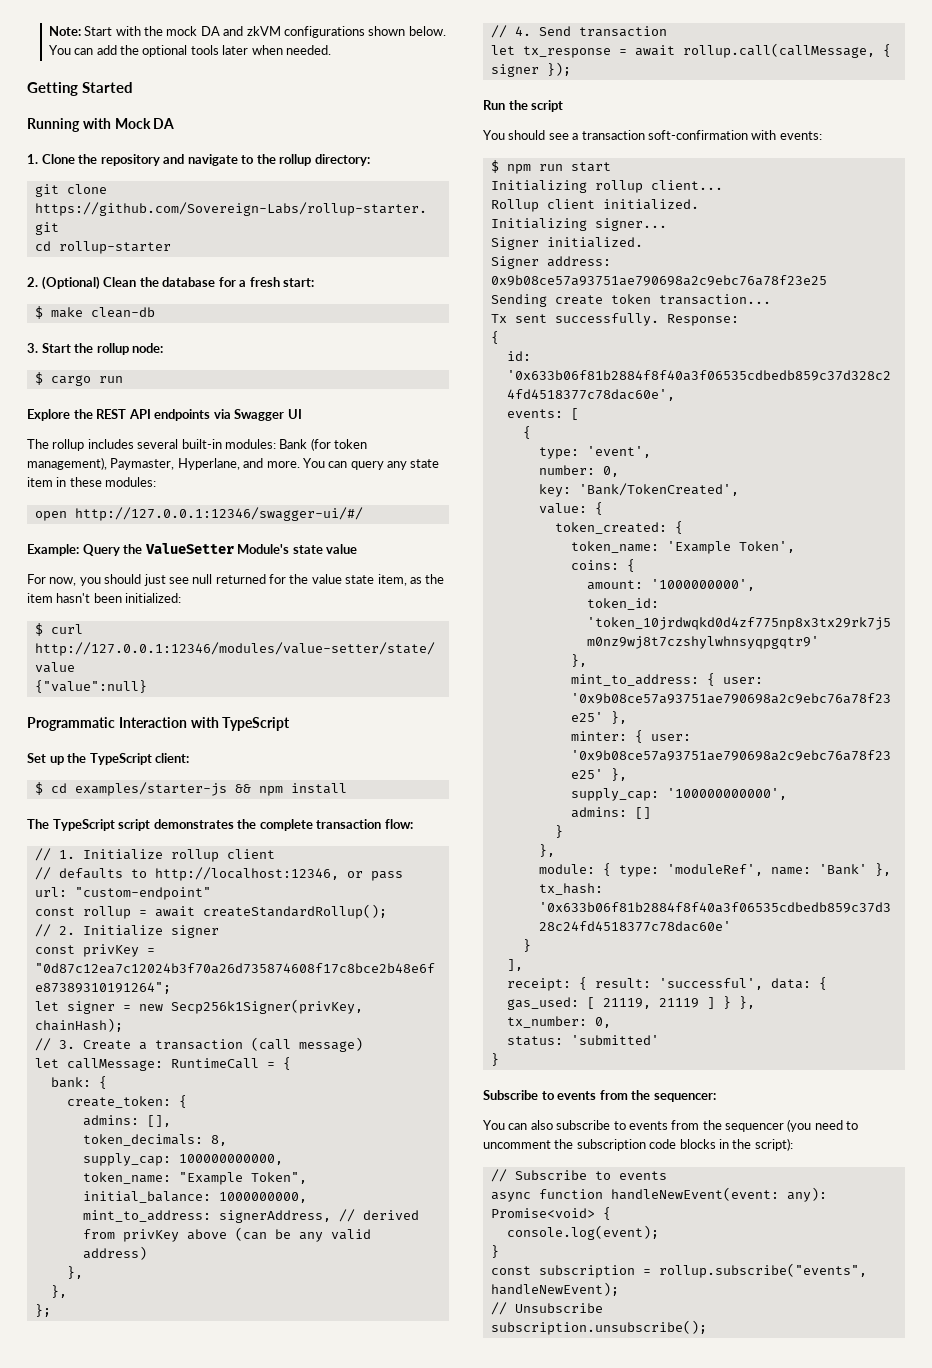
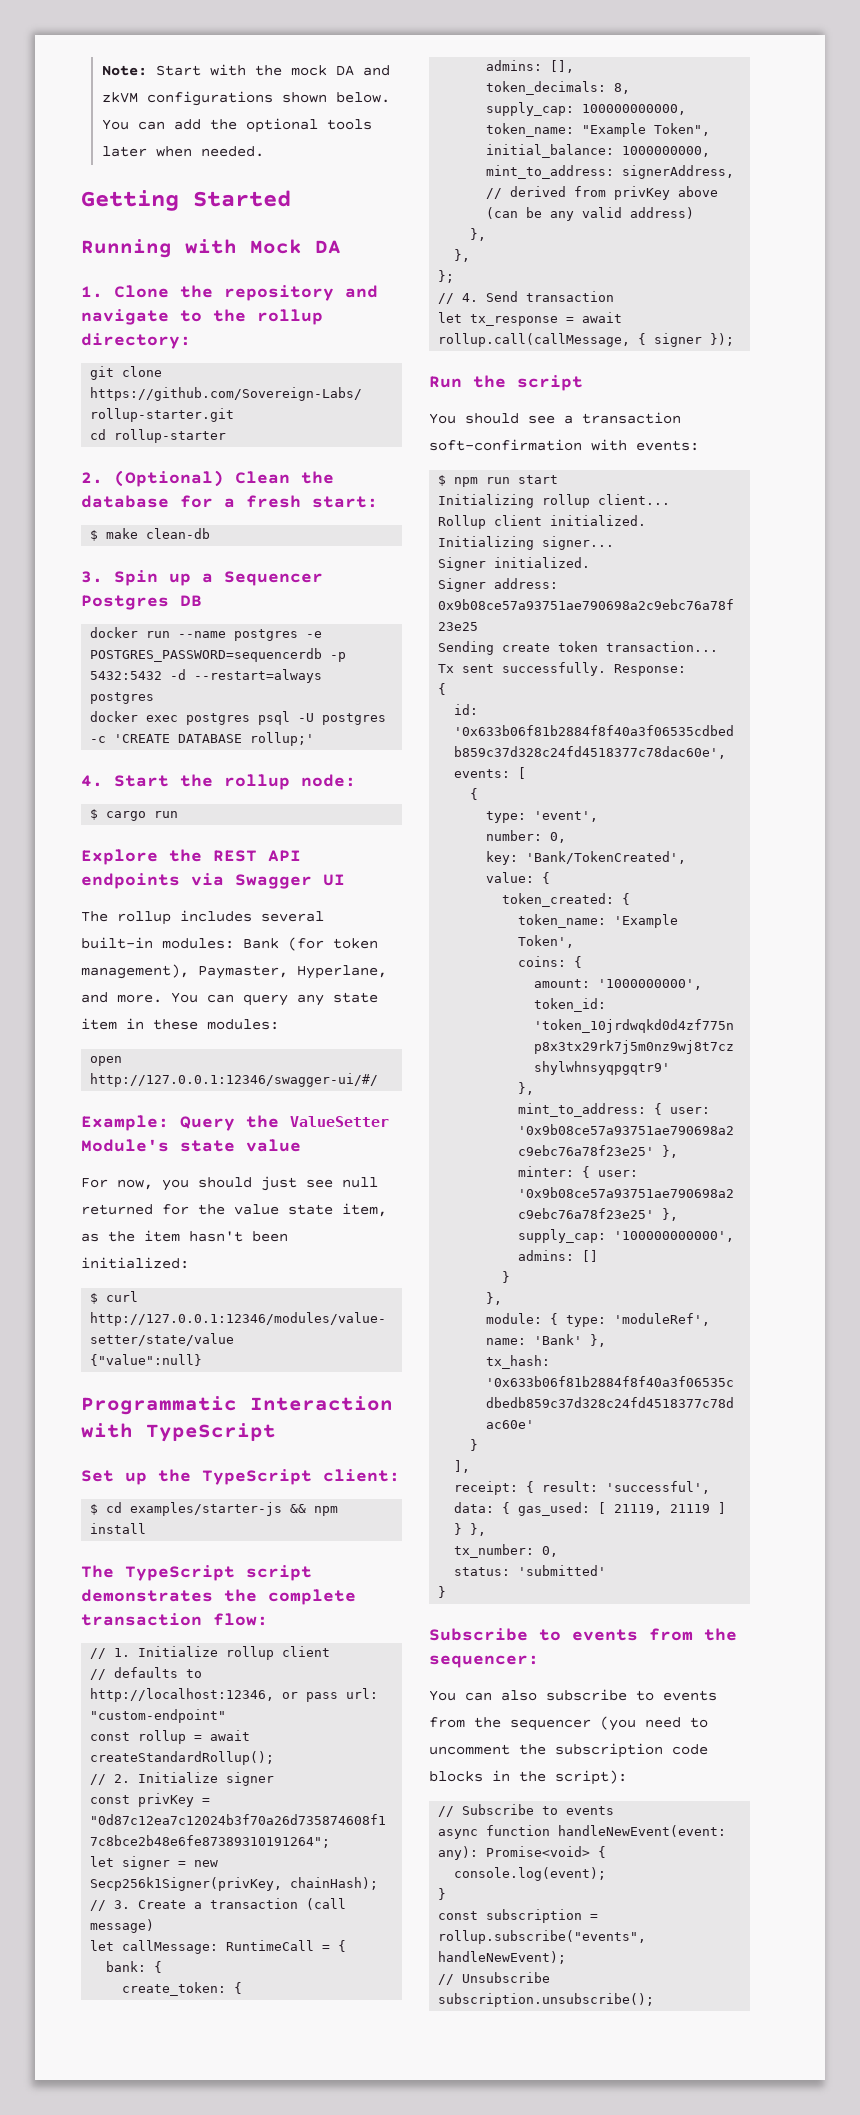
- 3. Start the rollup node:
+ 3. Spin up a Sequencer Postgres DB
+ docker run --name postgres -e POSTGRES_PASSWORD=sequencerdb -p 5432:5432 -d --restart=always postgres
+ docker exec postgres psql -U postgres -c 'CREATE DATABASE rollup;'
+ 4. Start the rollup node:

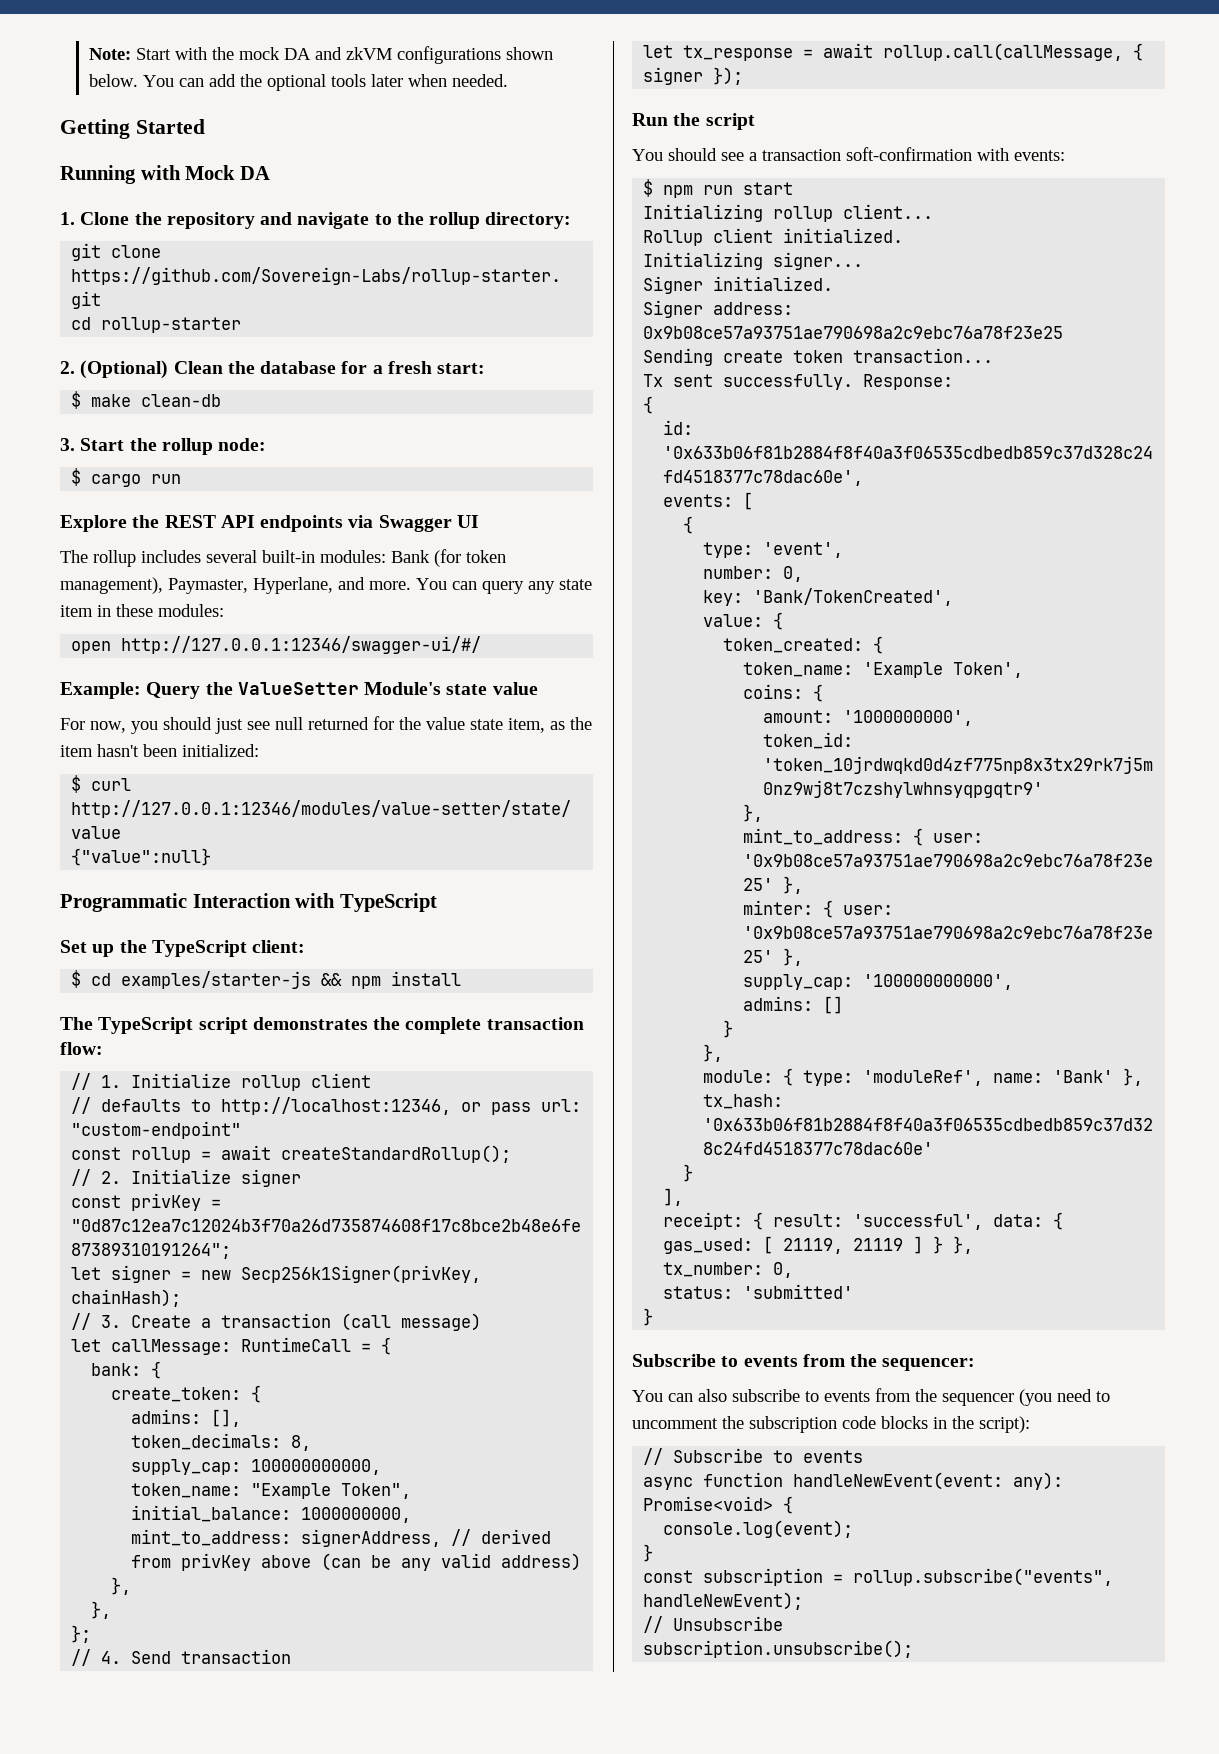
- 3. Spin up a Sequencer Postgres DB
- docker run --name postgres -e POSTGRES_PASSWORD=sequencerdb -p 5432:5432 -d --restart=always postgres
- docker exec postgres psql -U postgres -c 'CREATE DATABASE rollup;'
- 4. Start the rollup node:
+ 3. Start the rollup node:

